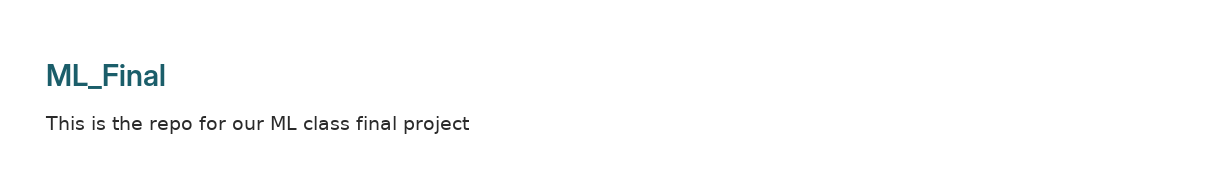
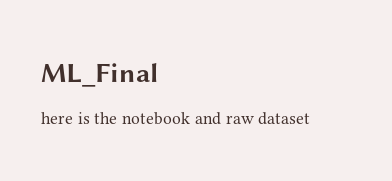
- This is the repo for our ML class final project
+ here is the notebook and raw dataset

